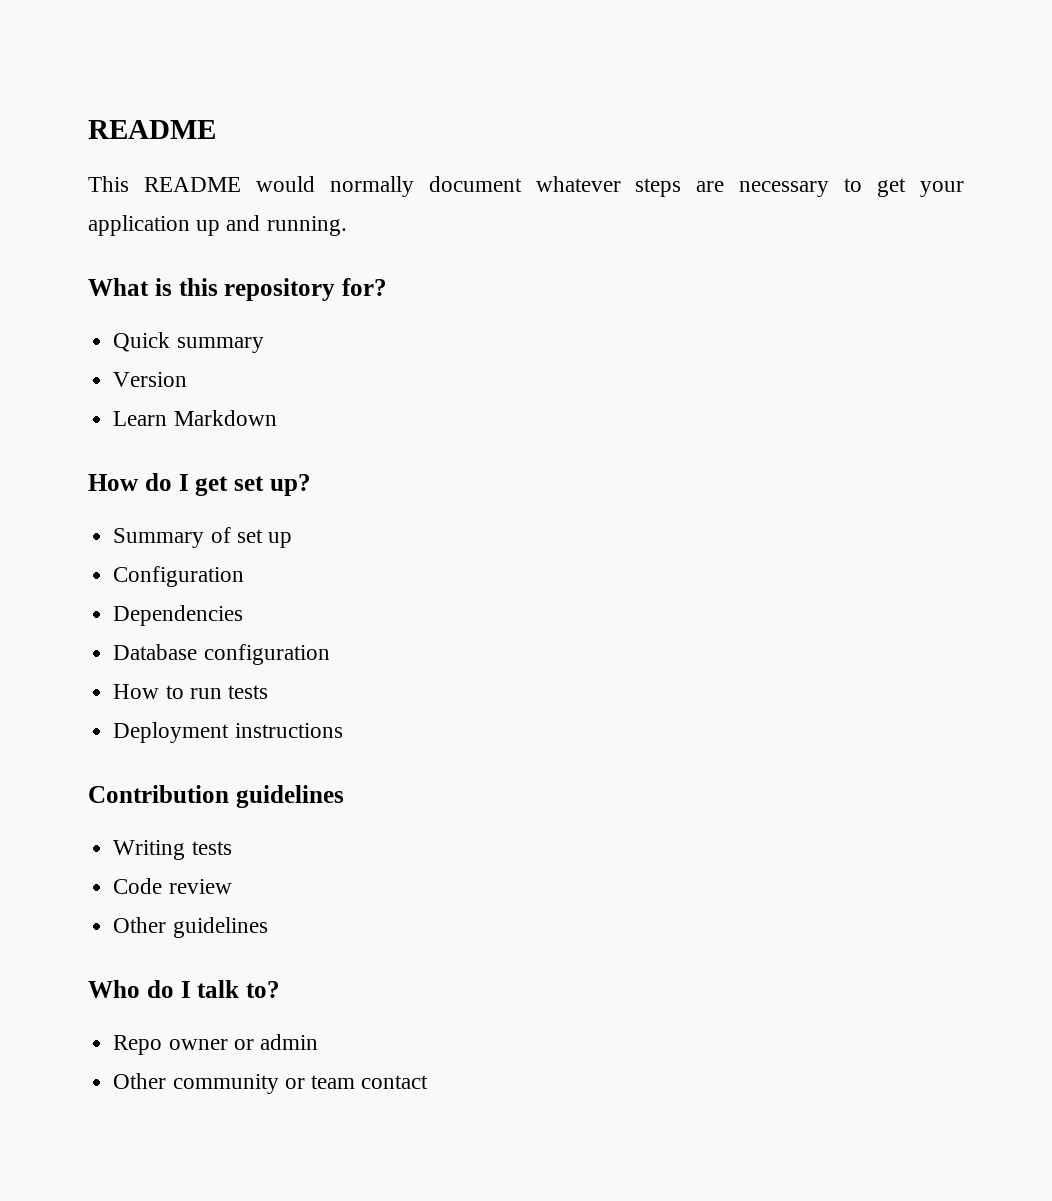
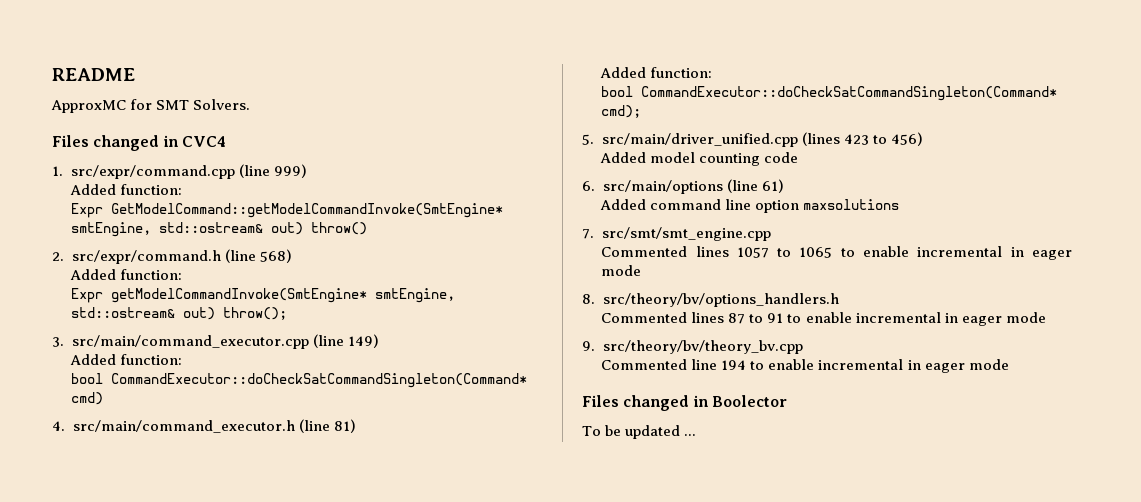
- This README would normally document whatever steps are necessary to get your application up and running.
- What is this repository for?
- Quick summary
- Version
- Learn Markdown
- How do I get set up?
- Summary of set up
- Configuration
- Dependencies
- Database configuration
- How to run tests
- Deployment instructions
- Contribution guidelines
- Writing tests
- Code review
- Other guidelines
- Who do I talk to?
- Repo owner or admin
- Other community or team contact
+ ApproxMC for SMT Solvers.
+ Files changed in CVC4
+ 1. src/expr/command.cpp (line 999)
+ Added function:
+ Expr GetModelCommand::getModelCommandInvoke(SmtEngine* smtEngine, std::ostream& out) throw()
+ 2. src/expr/command.h (line 568)
+ Added function:
+ Expr getModelCommandInvoke(SmtEngine* smtEngine, std::ostream& out) throw();
+ 3. src/main/command_executor.cpp (line 149)
+ Added function:
+ bool CommandExecutor::doCheckSatCommandSingleton(Command* cmd)
+ 4. src/main/command_executor.h (line 81)
+ Added function:
+ bool CommandExecutor::doCheckSatCommandSingleton(Command* cmd);
+ 5. src/main/driver_unified.cpp (lines 423 to 456)
+ Added model counting code
+ 6. src/main/options (line 61)
+ Added command line option maxsolutions
+ 7. src/smt/smt_engine.cpp
+ Commented lines 1057 to 1065 to enable incremental in eager mode
+ 8. src/theory/bv/options_handlers.h
+ Commented lines 87 to 91 to enable incremental in eager mode
+ 9. src/theory/bv/theory_bv.cpp
+ Commented line 194 to enable incremental in eager mode
+ Files changed in Boolector
+ To be updated ...

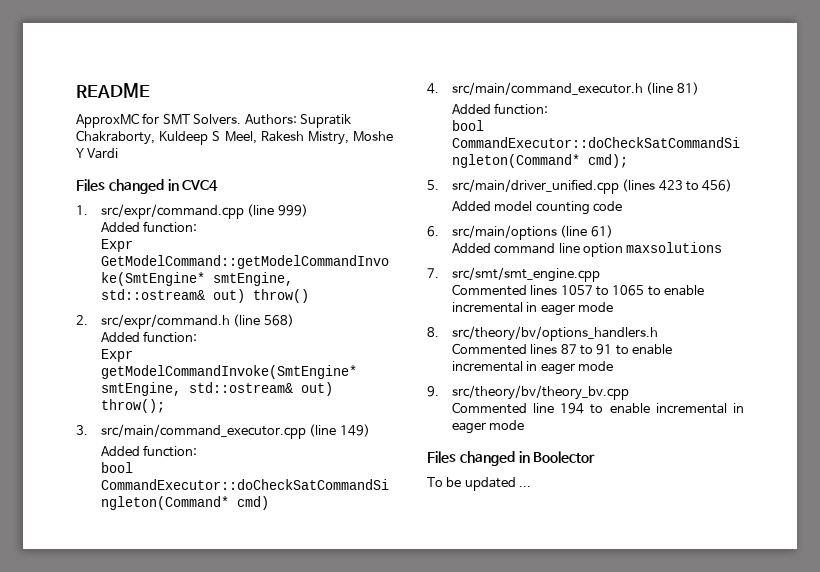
+ Authors: Supratik Chakraborty, Kuldeep S Meel, Rakesh Mistry, Moshe Y Vardi

